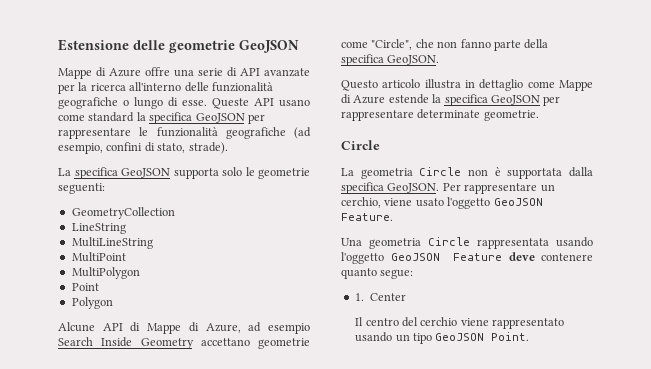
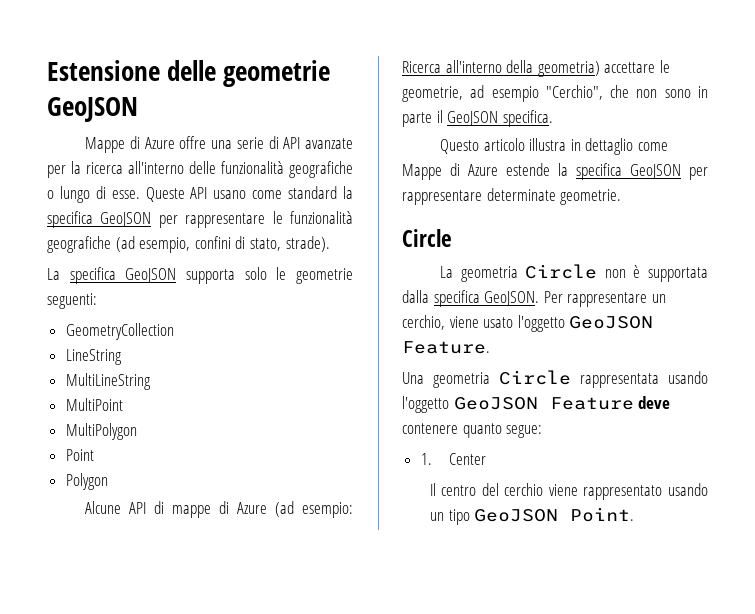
- Alcune API di Mappe di Azure, ad esempio Search Inside Geometry accettano geometrie come "Circle", che non fanno parte della specifica GeoJSON.
+ Alcune API di mappe di Azure (ad esempio: Ricerca all'interno della geometria) accettare le geometrie, ad esempio "Cerchio", che non sono in parte il GeoJSON specifica.

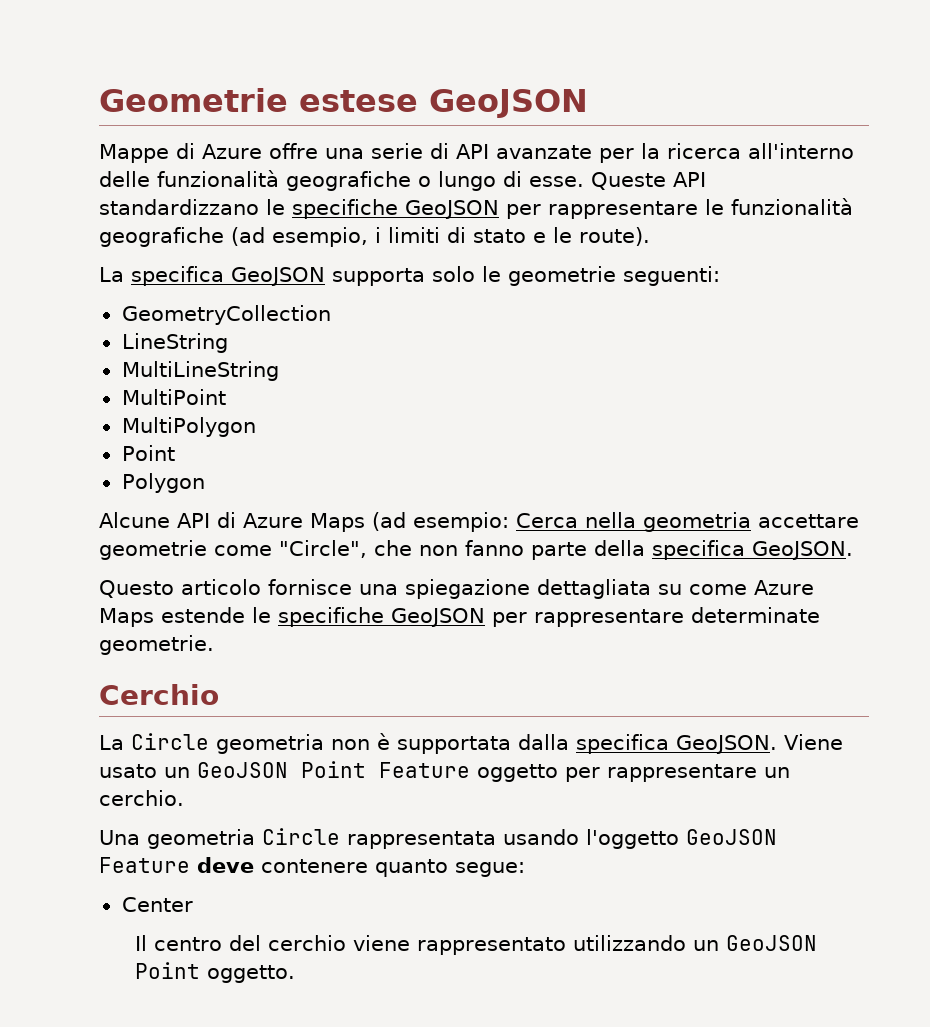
- Estensione delle geometrie GeoJSON
+ Geometrie estese GeoJSON
- Queste API usano come standard la specifica GeoJSON per rappresentare le funzionalità geografiche (ad esempio, confini di stato, strade).
+ Queste API standardizzano le specifiche GeoJSON per rappresentare le funzionalità geografiche (ad esempio, i limiti di stato e le route).
- Alcune API di mappe di Azure (ad esempio: Ricerca all'interno della geometria) accettare le geometrie, ad esempio "Cerchio", che non sono in parte il GeoJSON specifica.
- Questo articolo illustra in dettaglio come Mappe di Azure estende la specifica GeoJSON per rappresentare determinate geometrie.
- Circle
- La geometria Circle non è supportata dalla specifica GeoJSON.
+ Alcune API di Azure Maps (ad esempio: Cerca nella geometria accettare geometrie come "Circle", che non fanno parte della specifica GeoJSON.
+ Questo articolo fornisce una spiegazione dettagliata su come Azure Maps estende le specifiche GeoJSON per rappresentare determinate geometrie.
+ Cerchio
+ La Circle geometria non è supportata dalla specifica GeoJSON.
- Per rappresentare un cerchio, viene usato l'oggetto GeoJSON Feature.
+ Viene usato un GeoJSON Point Feature oggetto per rappresentare un cerchio.
- 1. Center
+ Center
- Il centro del cerchio viene rappresentato usando un tipo GeoJSON Point.
+ Il centro del cerchio viene rappresentato utilizzando un GeoJSON Point oggetto.

